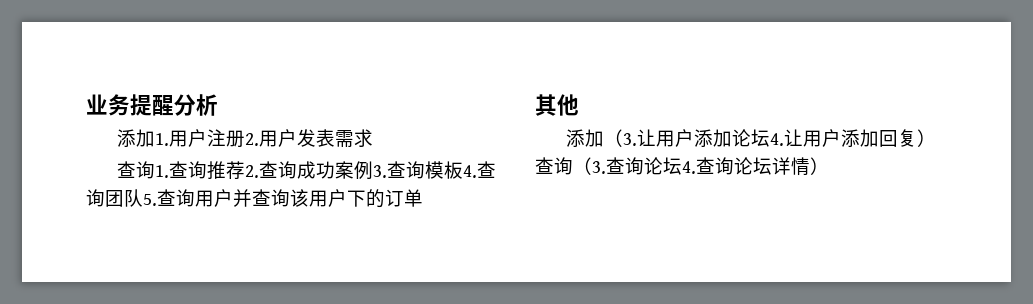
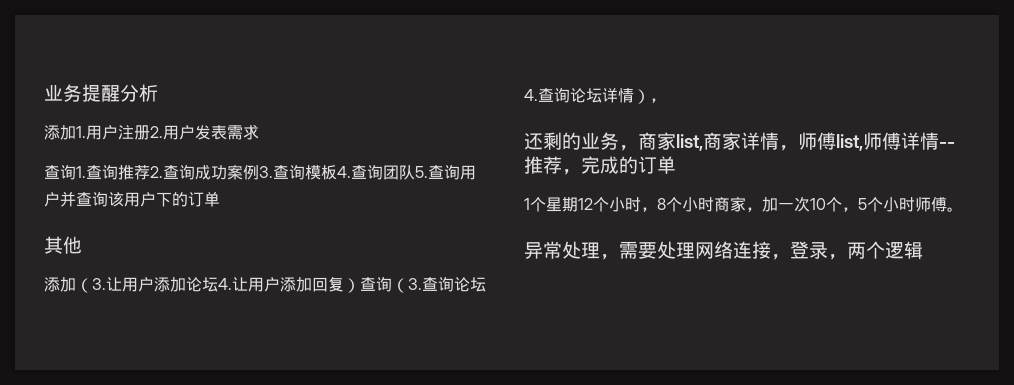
- 添加（3.让用户添加论坛4.让用户添加回复）查询（3.查询论坛4.查询论坛详情）
+ 添加（3.让用户添加论坛4.让用户添加回复）查询（3.查询论坛4.查询论坛详情），
+ 还剩的业务，商家list,商家详情，师傅list,师傅详情--推荐，完成的订单
+ 1个星期12个小时，8个小时商家，加一次10个，5个小时师傅。
+ 异常处理，需要处理网络连接，登录，两个逻辑

